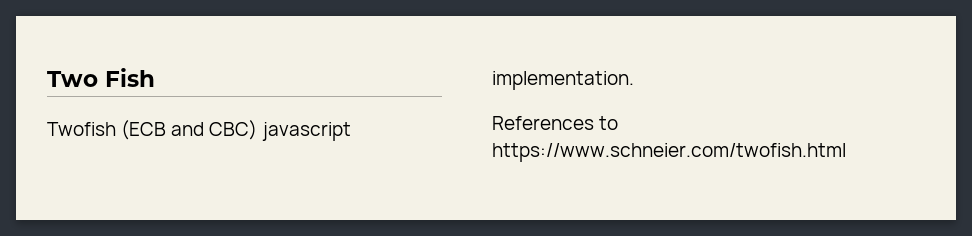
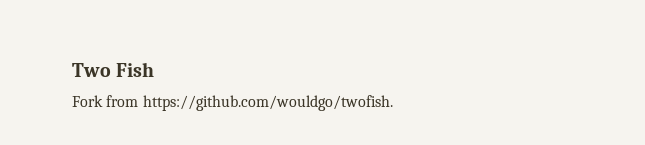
- Twofish (ECB and CBC) javascript implementation.
- References to https://www.schneier.com/twofish.html
+ Fork from https://github.com/wouldgo/twofish.

